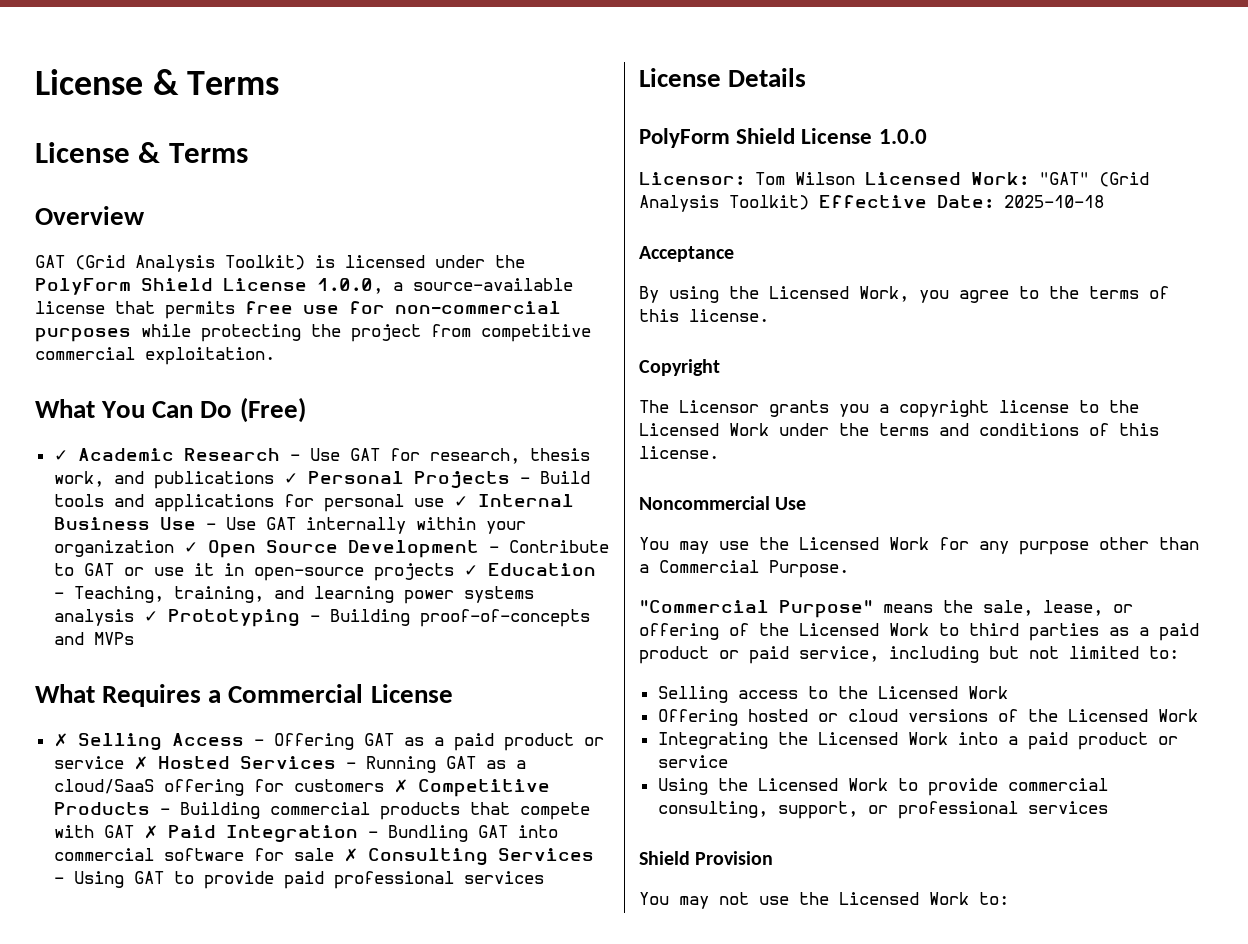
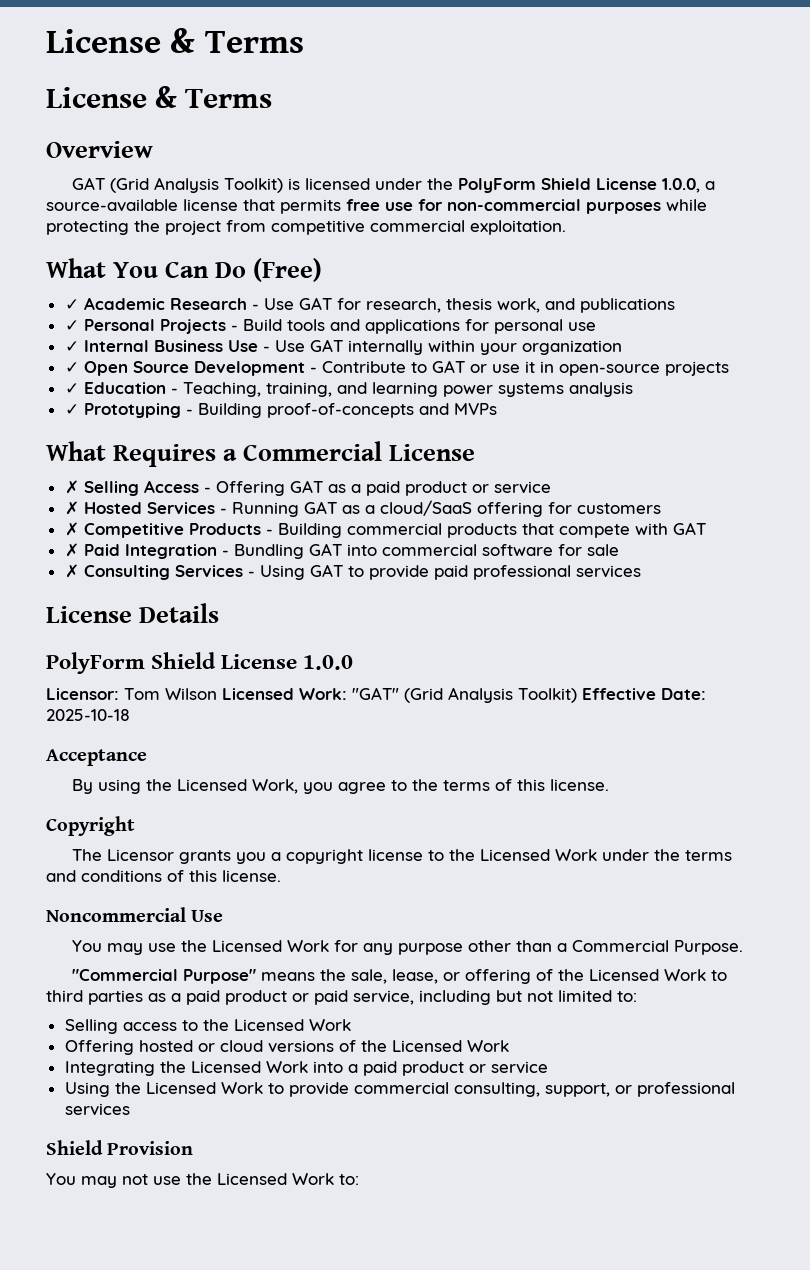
- ✓ Academic Research - Use GAT for research, thesis work, and publications ✓ Personal Projects - Build tools and applications for personal use ✓ Internal Business Use - Use GAT internally within your organization ✓ Open Source Development - Contribute to GAT or use it in open-source projects ✓ Education - Teaching, training, and learning power systems analysis ✓ Prototyping - Building proof-of-concepts and MVPs
+ ✓ Academic Research - Use GAT for research, thesis work, and publications
+ ✓ Personal Projects - Build tools and applications for personal use
+ ✓ Internal Business Use - Use GAT internally within your organization
+ ✓ Open Source Development - Contribute to GAT or use it in open-source projects
+ ✓ Education - Teaching, training, and learning power systems analysis
+ ✓ Prototyping - Building proof-of-concepts and MVPs
- ✗ Selling Access - Offering GAT as a paid product or service ✗ Hosted Services - Running GAT as a cloud/SaaS offering for customers ✗ Competitive Products - Building commercial products that compete with GAT ✗ Paid Integration - Bundling GAT into commercial software for sale ✗ Consulting Services - Using GAT to provide paid professional services
+ ✗ Selling Access - Offering GAT as a paid product or service
+ ✗ Hosted Services - Running GAT as a cloud/SaaS offering for customers
+ ✗ Competitive Products - Building commercial products that compete with GAT
+ ✗ Paid Integration - Bundling GAT into commercial software for sale
+ ✗ Consulting Services - Using GAT to provide paid professional services

